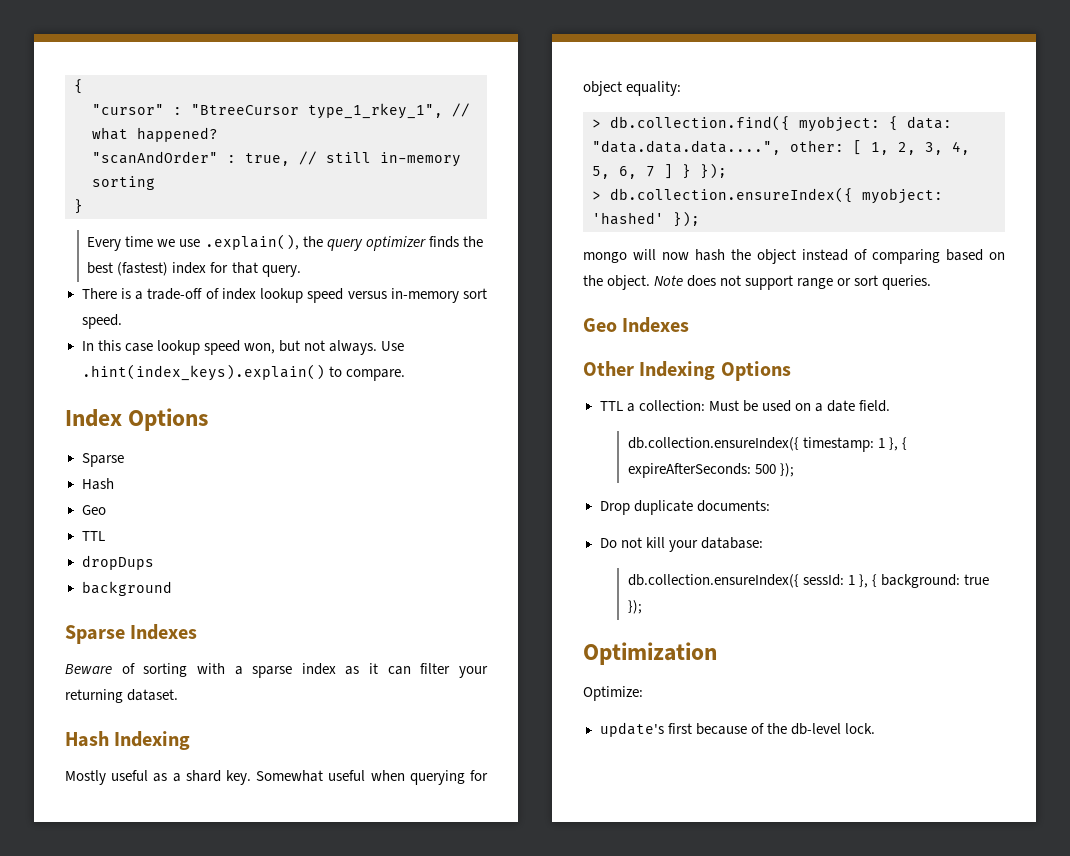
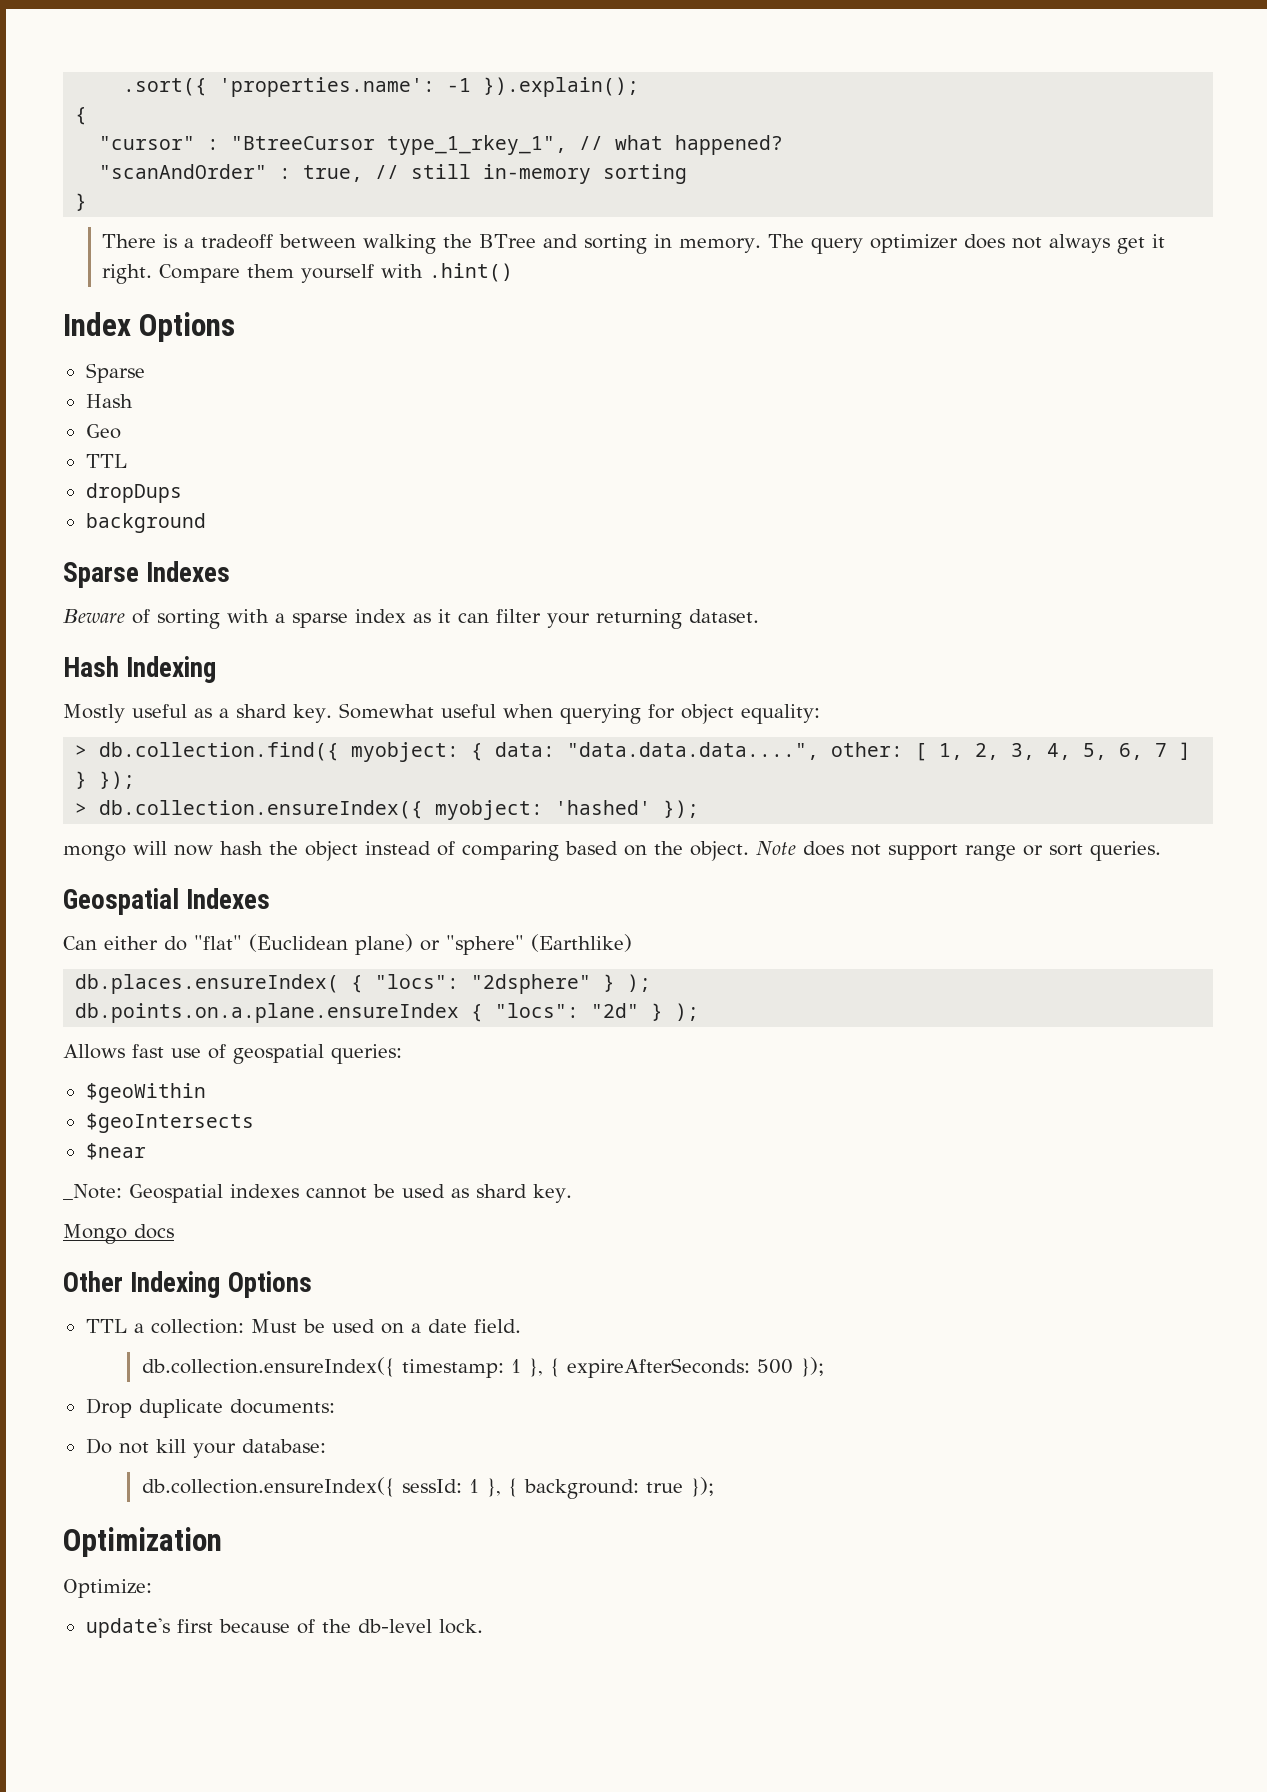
+ .sort({ 'properties.name': -1 }).explain();
- Every time we use .explain(), the query optimizer finds the best (fastest) index for that query.
- There is a trade-off of index lookup speed versus in-memory sort speed.
- In this case lookup speed won, but not always. Use .hint(index_keys).explain() to compare.
+ There is a tradeoff between walking the BTree and sorting in memory. The query optimizer does not always get it right. Compare them yourself with .hint()
- Geo Indexes
+ Geospatial Indexes
+ Can either do "flat" (Euclidean plane) or "sphere" (Earthlike)
+ db.places.ensureIndex( { "locs": "2dsphere" } );
+ db.points.on.a.plane.ensureIndex { "locs": "2d" } );
+ Allows fast use of geospatial queries:
+ $geoWithin
+ $geoIntersects
+ $near
+ _Note: Geospatial indexes cannot be used as shard key.
+ Mongo docs

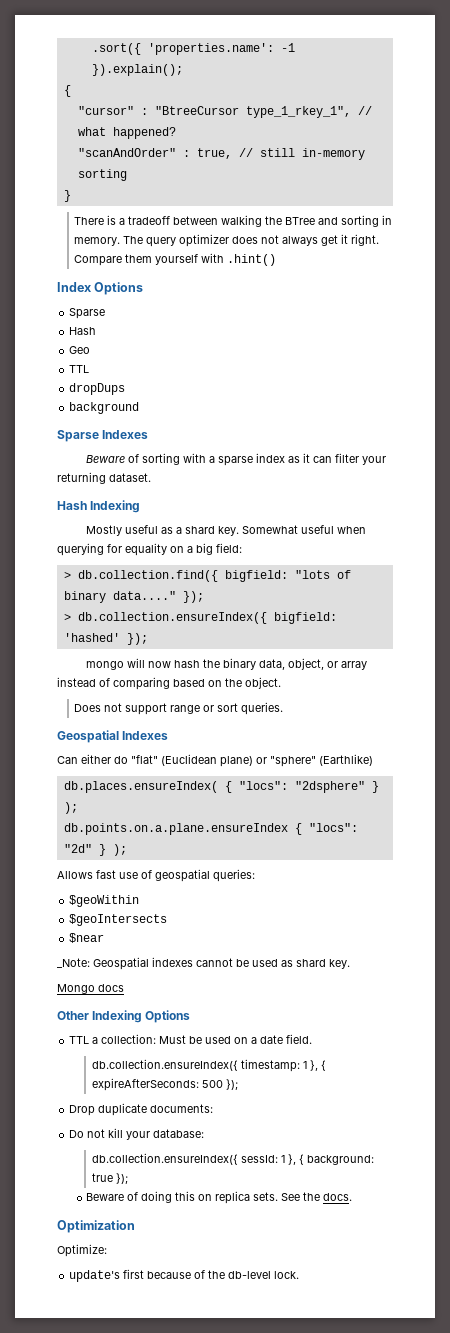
- Somewhat useful when querying for object equality:
- > db.collection.find({ myobject: { data: "data.data.data....", other: [ 1, 2, 3, 4, 5, 6, 7 ] } });
+ Somewhat useful when querying for equality on a big field:
+ > db.collection.find({ bigfield: "lots of binary data...." });
- > db.collection.ensureIndex({ myobject: 'hashed' });
+ > db.collection.ensureIndex({ bigfield: 'hashed' });
- mongo will now hash the object instead of comparing based on the object. Note does not support range or sort queries.
+ mongo will now hash the binary data, object, or array instead of comparing based on the object.
+ Does not support range or sort queries.
+ Beware of doing this on replica sets. See the docs.

